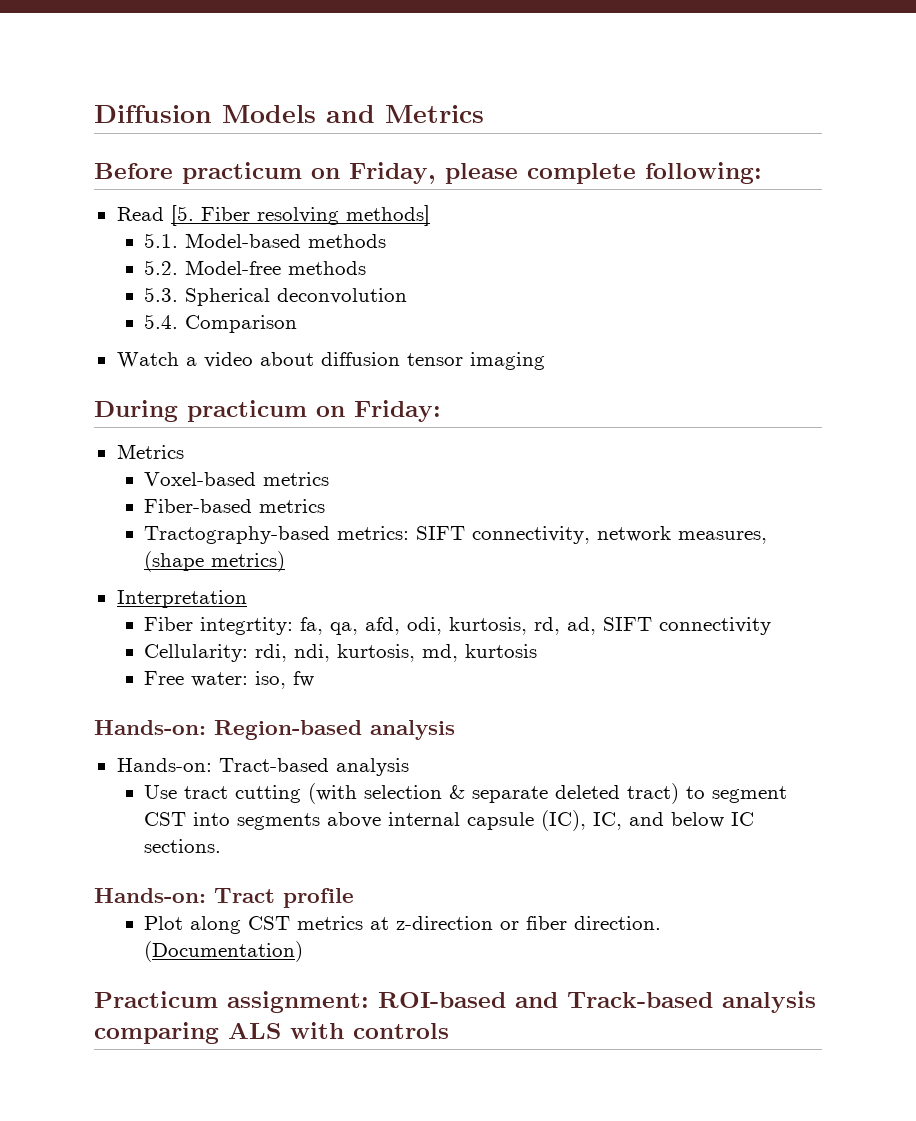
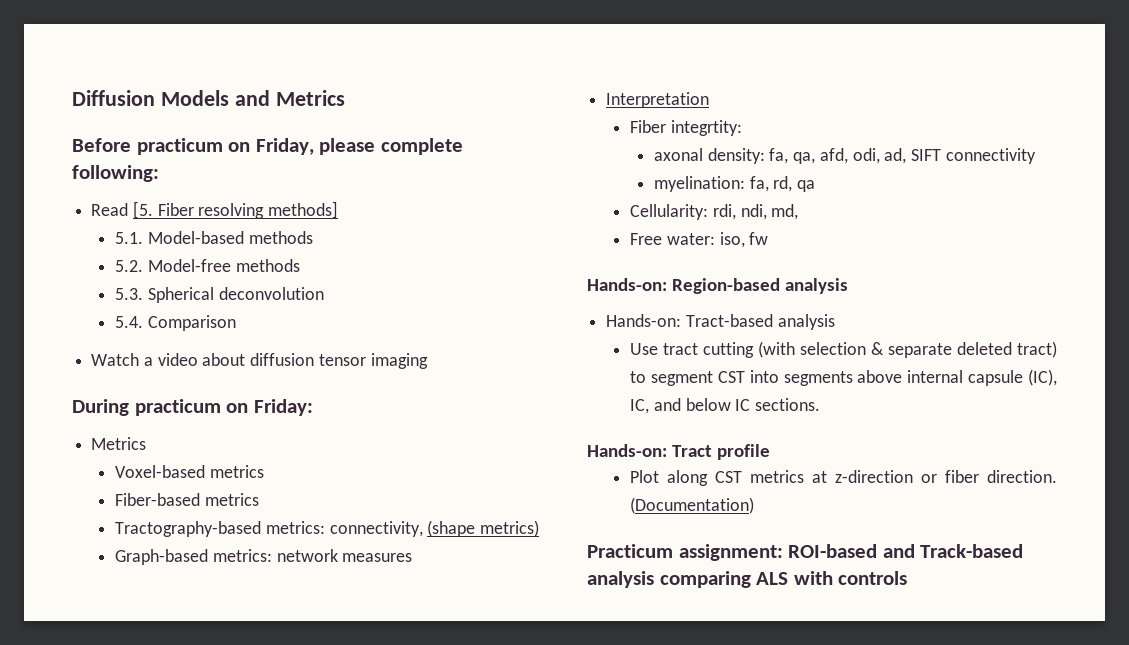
- Tractography-based metrics: SIFT connectivity, network measures, (shape metrics)
+ Tractography-based metrics: connectivity, (shape metrics)
+ Graph-based metrics: network measures
- Fiber integrtity: fa, qa, afd, odi, kurtosis, rd, ad, SIFT connectivity
+ Fiber integrtity:
+ axonal density: fa, qa, afd, odi, ad, SIFT connectivity
+ myelination: fa, rd, qa
- Cellularity: rdi, ndi, kurtosis, md, kurtosis
+ Cellularity: rdi, ndi, md,

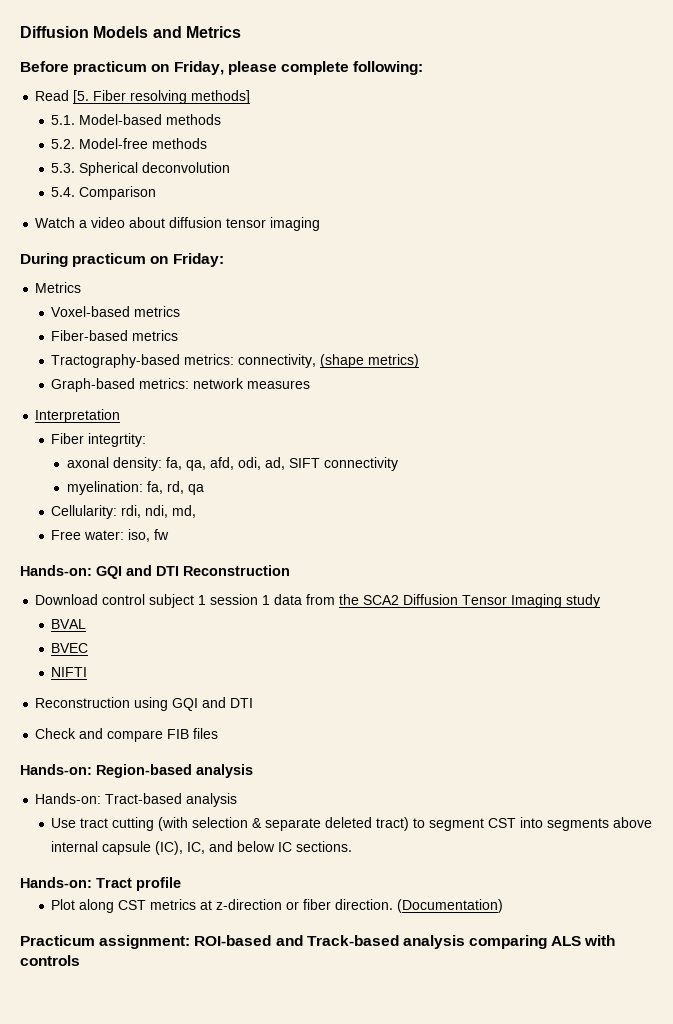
+ Hands-on: GQI and DTI Reconstruction
+ Download control subject 1 session 1 data from the SCA2 Diffusion Tensor Imaging study
+ BVAL
+ BVEC
+ NIFTI
+ Reconstruction using GQI and DTI
+ Check and compare FIB files

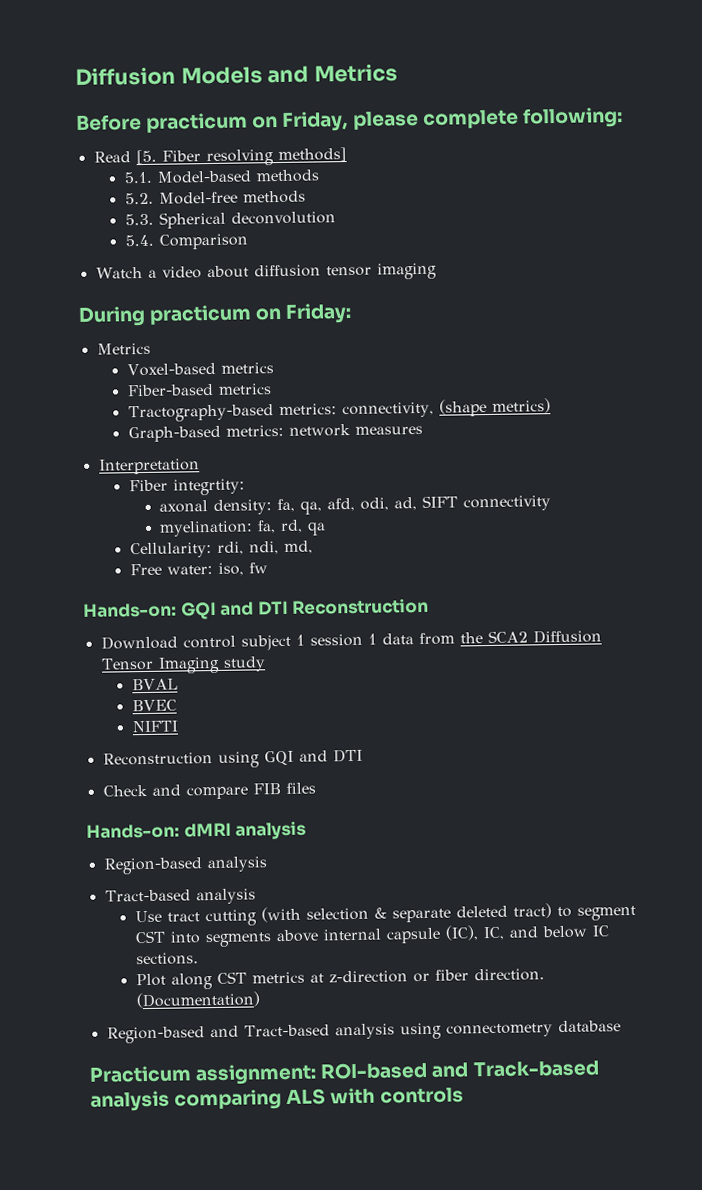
- Hands-on: Region-based analysis
- Hands-on: Tract-based analysis
+ Hands-on: dMRI analysis
+ Region-based analysis
+ Tract-based analysis
- Hands-on: Tract profile
+ Region-based and Tract-based analysis using connectometry database

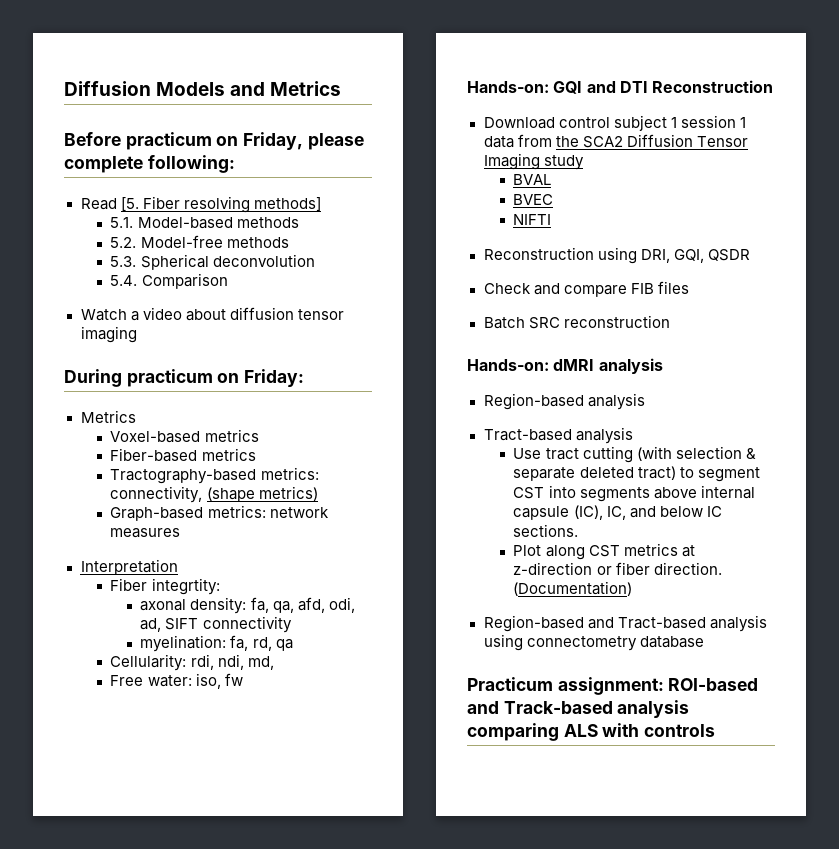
- Reconstruction using GQI and DTI
+ Reconstruction using DRI, GQI, QSDR
+ Batch SRC reconstruction

